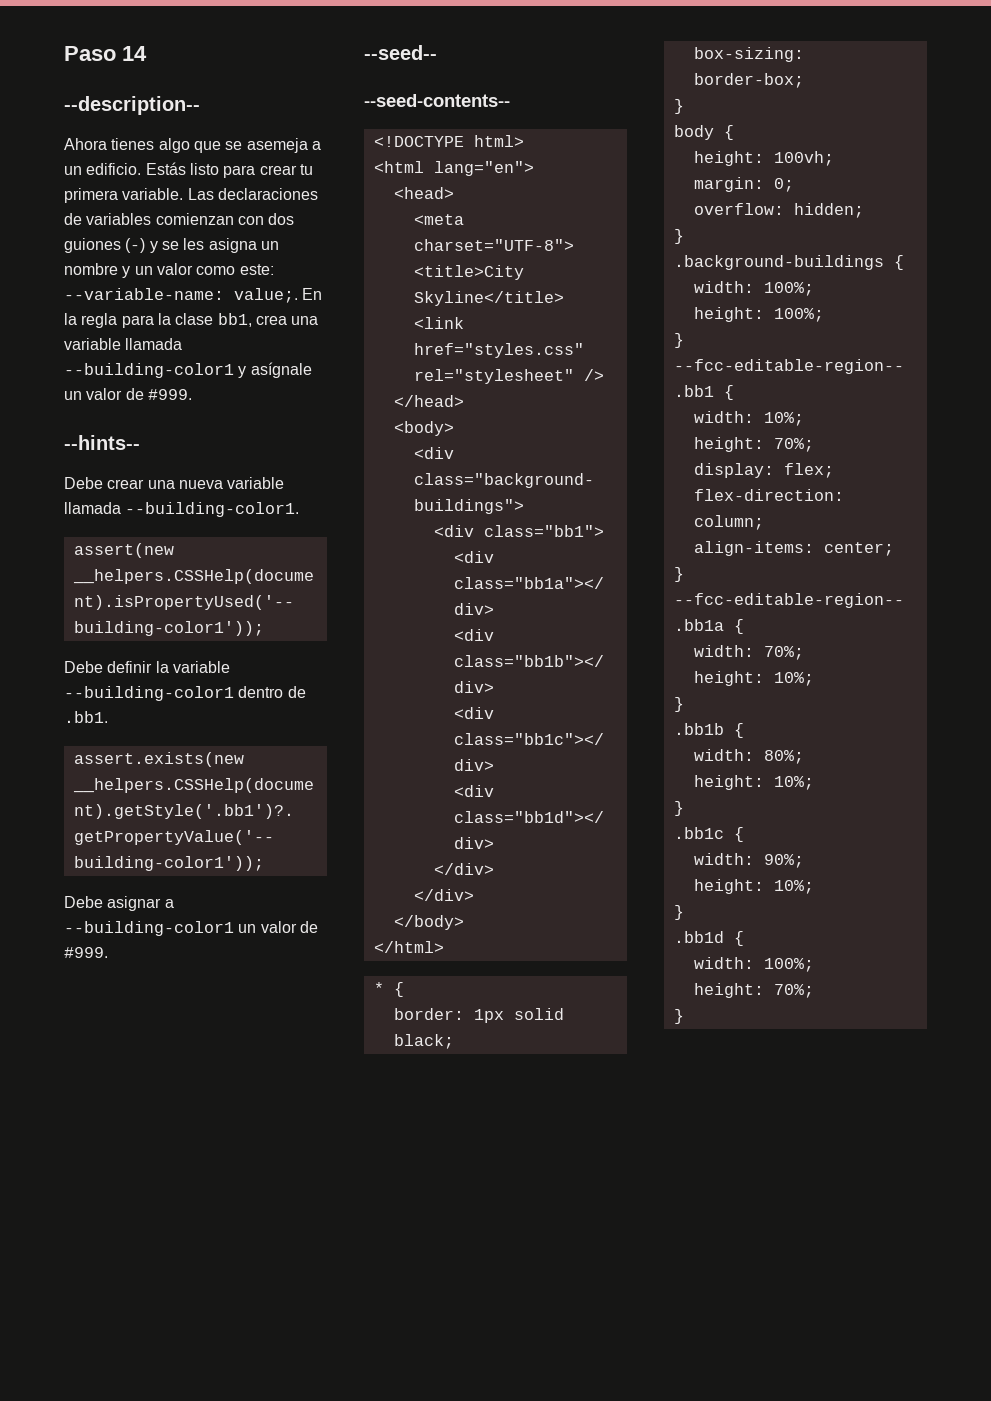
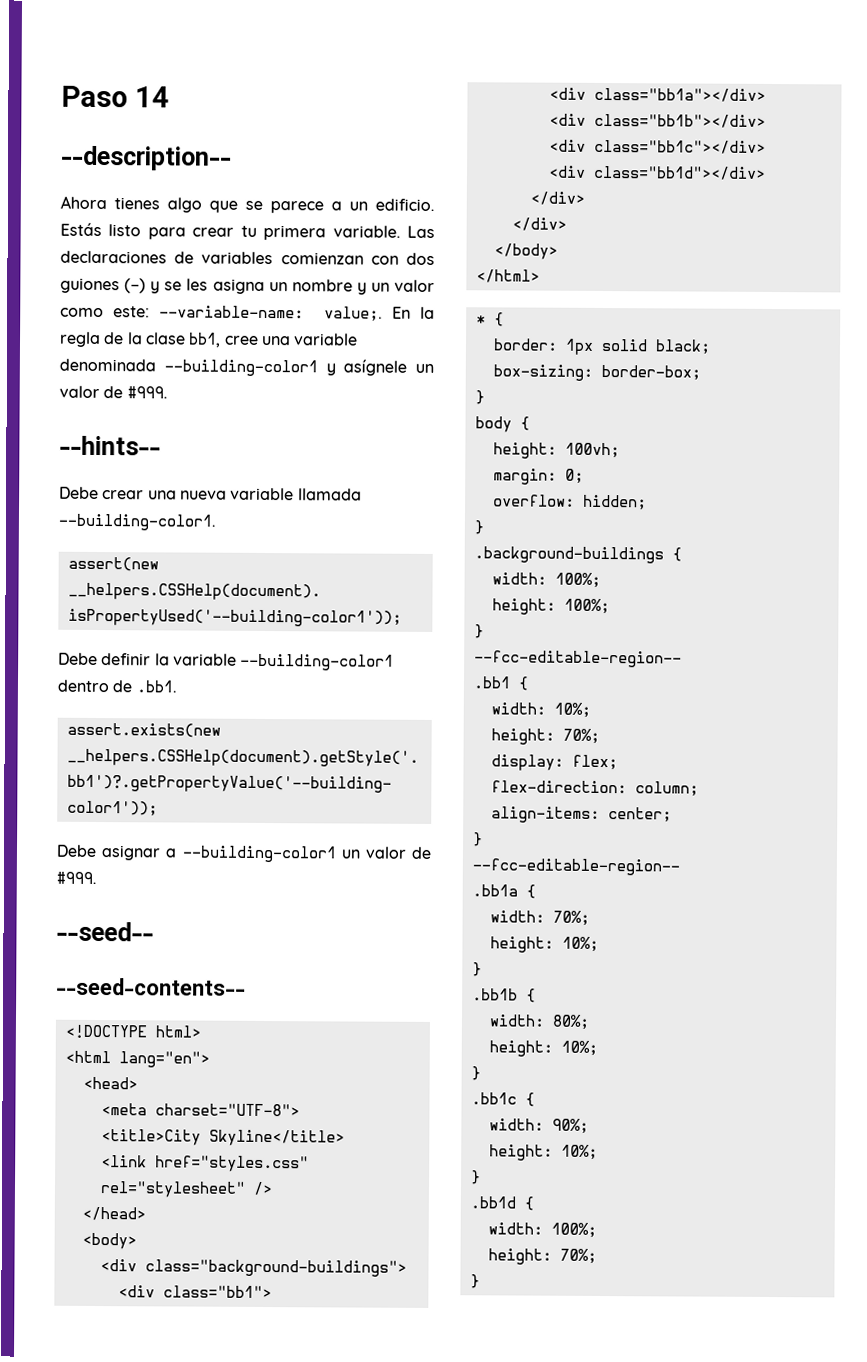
- Ahora tienes algo que se asemeja a un edificio.
+ Ahora tienes algo que se parece a un edificio.
- En la regla para la clase bb1, crea una variable llamada --building-color1 y asígnale un valor de #999.
+ En la regla de la clase bb1, cree una variable denominada --building-color1 y asígnele un valor de #999.

